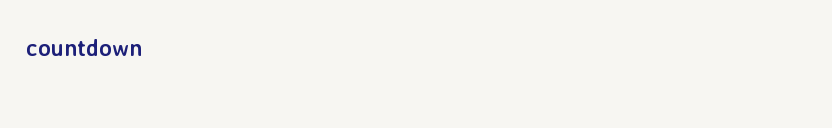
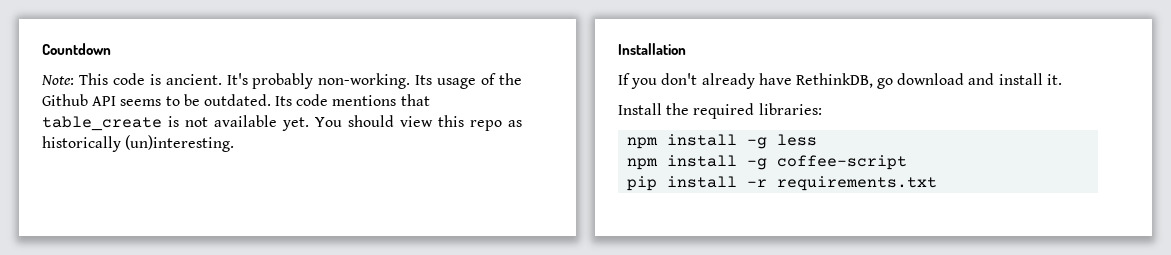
- countdown
+ Countdown
+ Note: This code is ancient. It's probably non-working. Its usage of the Github API seems to be outdated. Its code mentions that table_create is not available yet. You should view this repo as historically (un)interesting.
+ Installation
+ If you don't already have RethinkDB, go download and install it.
+ Install the required libraries:
+ npm install -g less
+ npm install -g coffee-script
+ pip install -r requirements.txt

